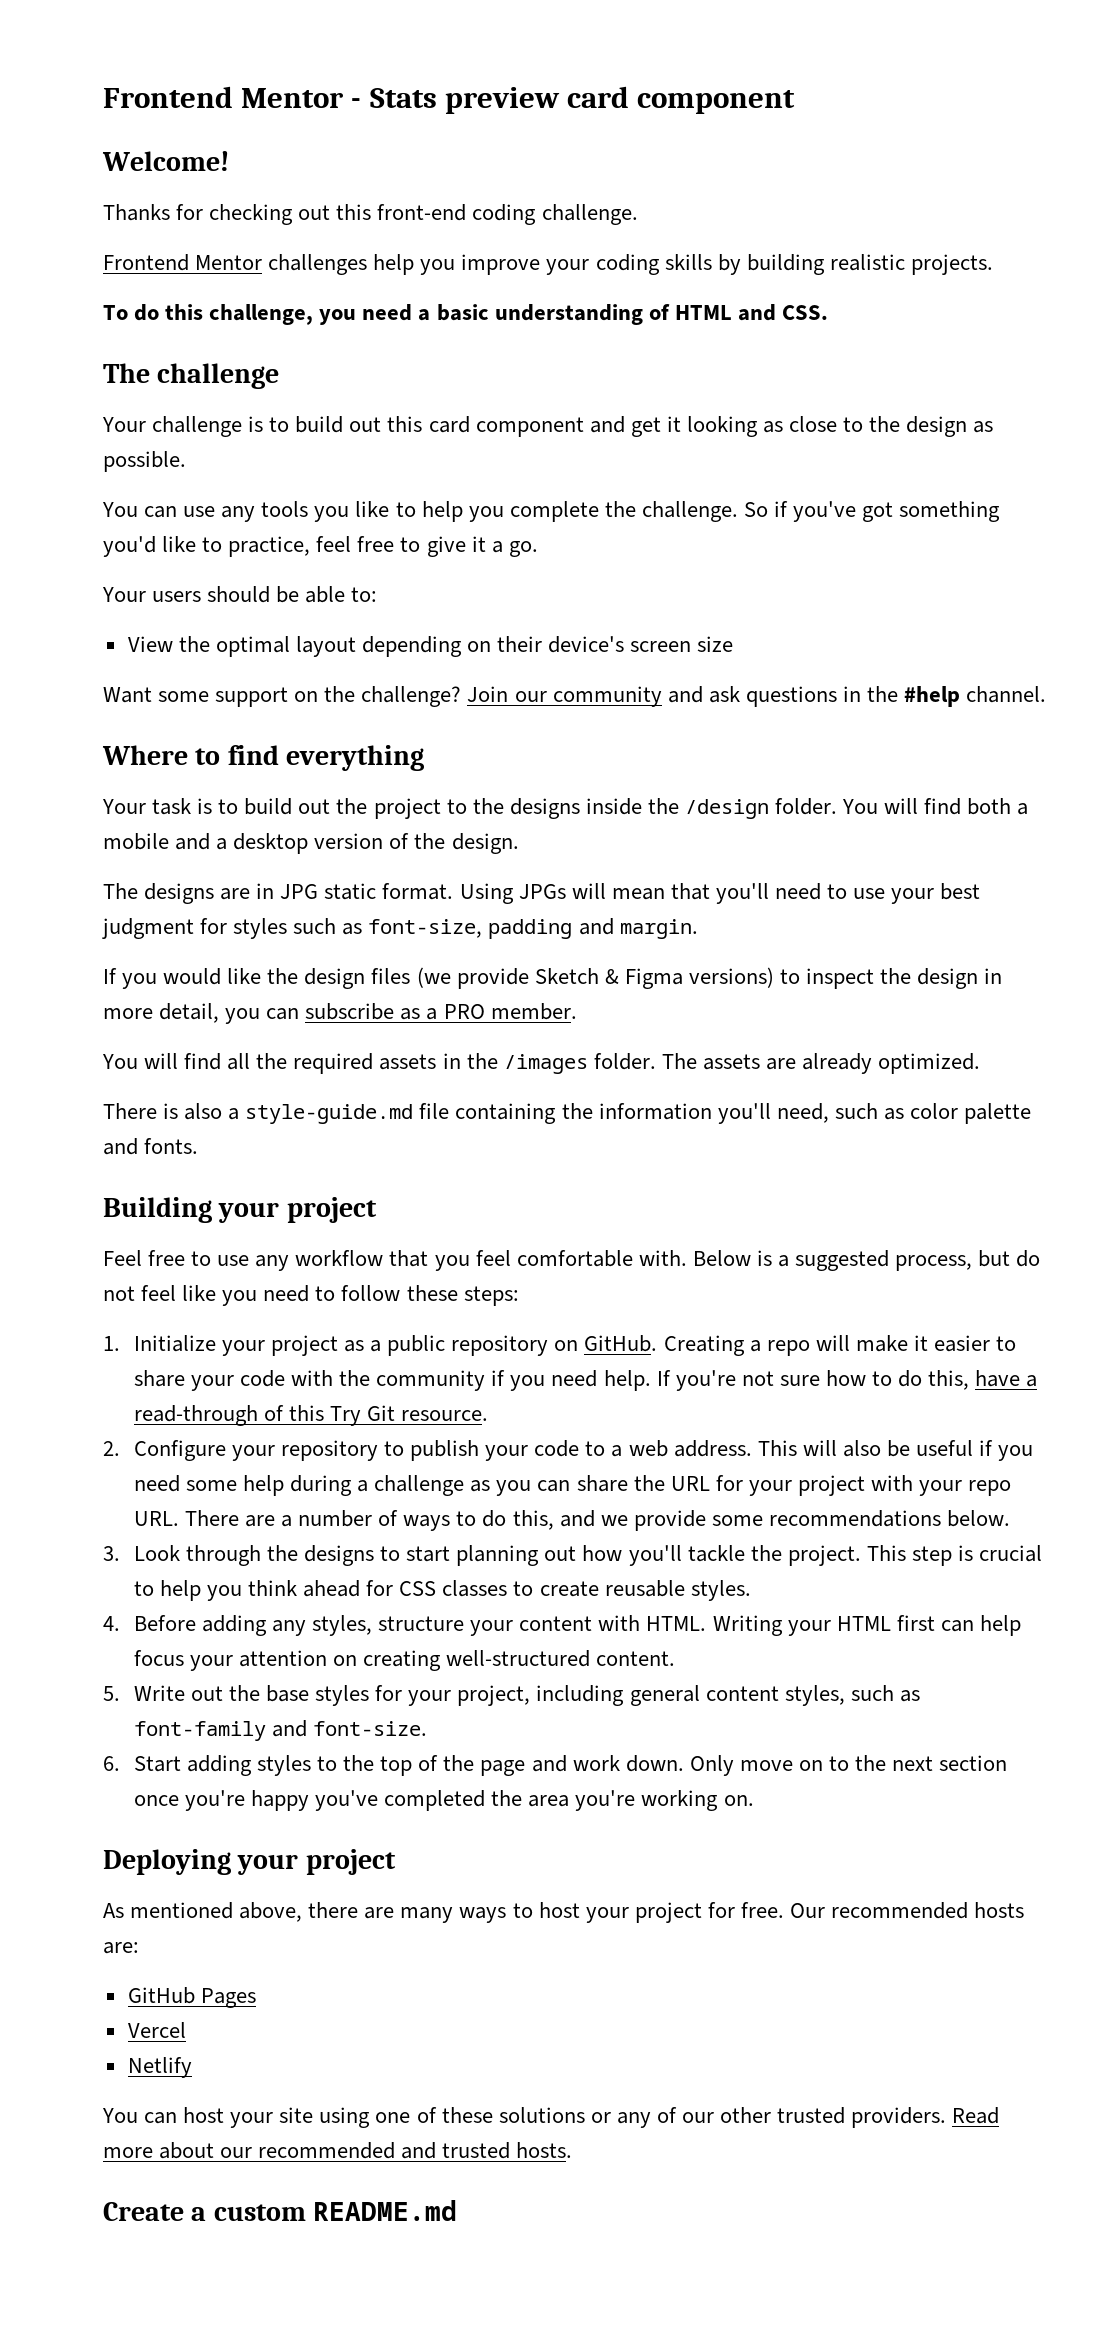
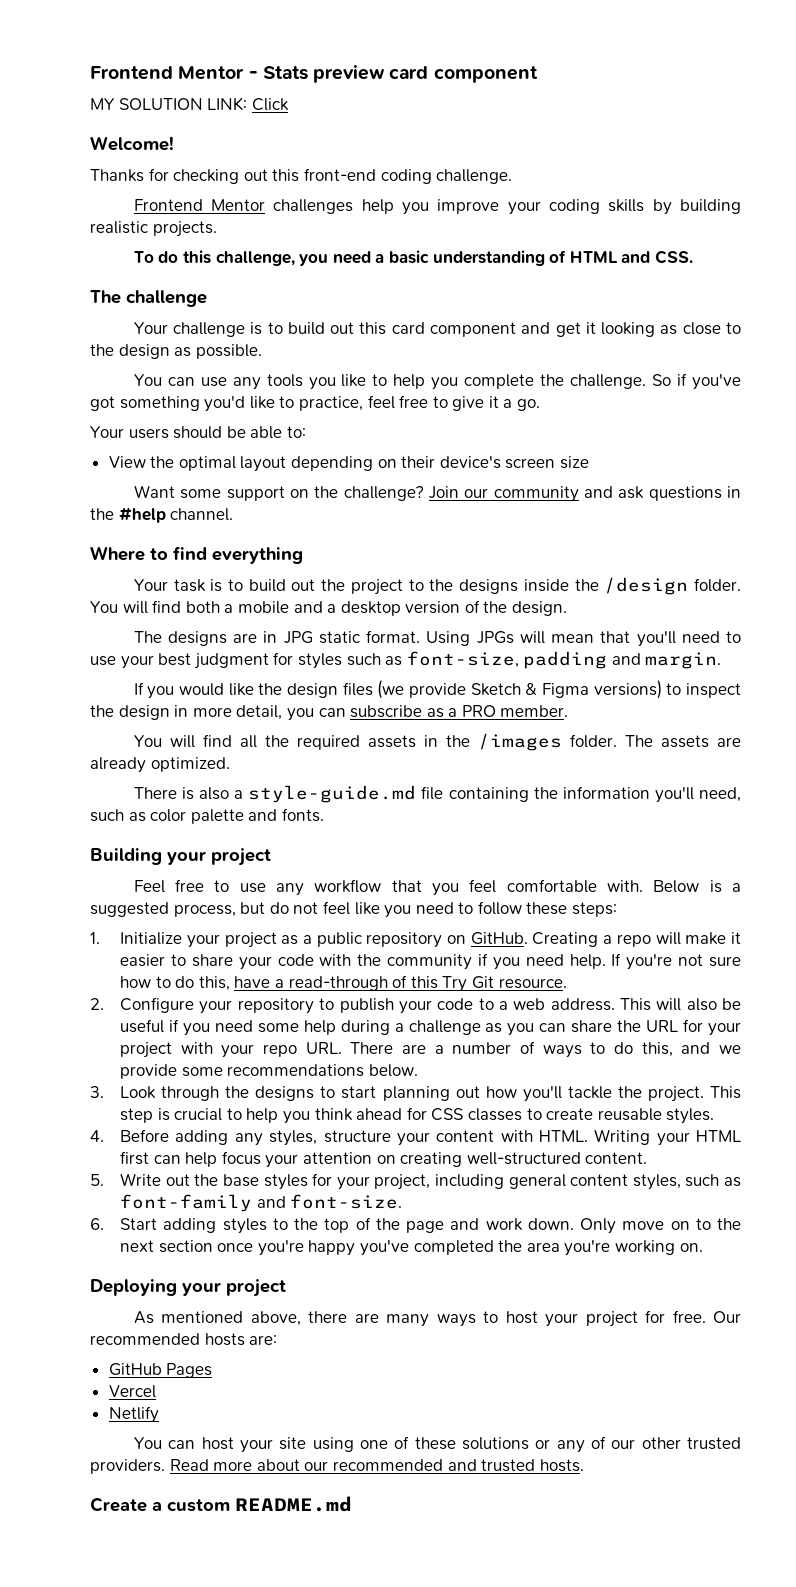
+ MY SOLUTION LINK: Click

